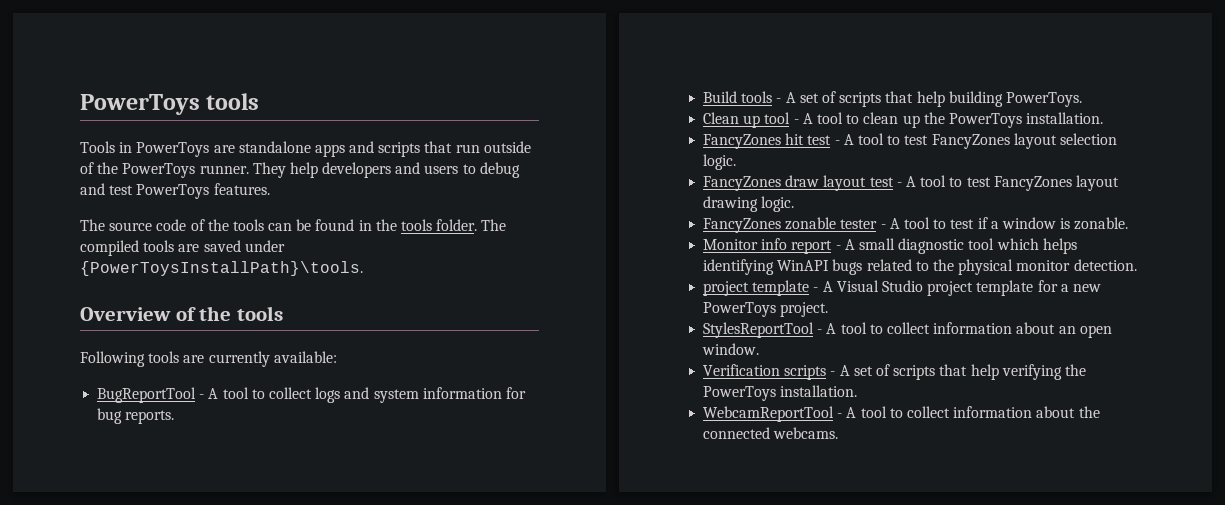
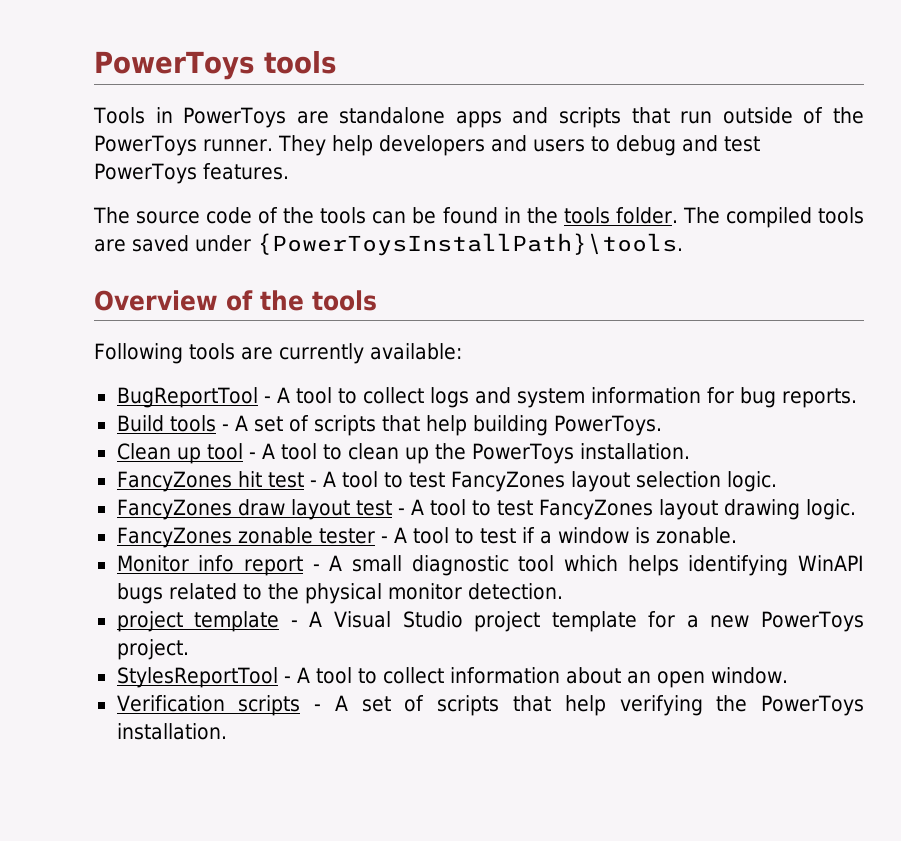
- WebcamReportTool - A tool to collect information about the connected webcams.

